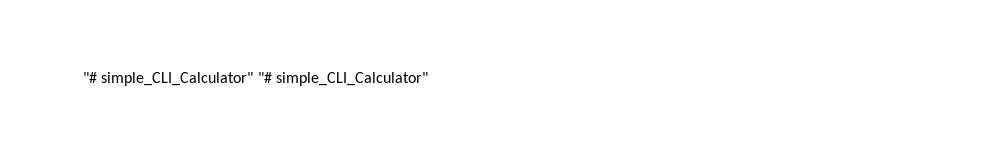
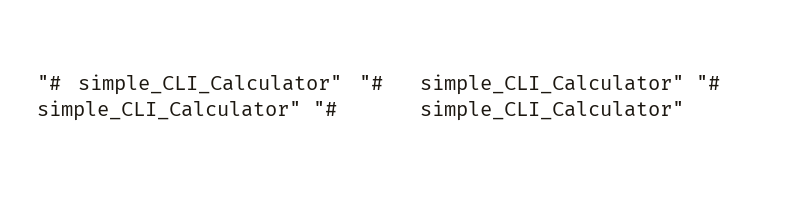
- "# simple_CLI_Calculator" "# simple_CLI_Calculator"
+ "# simple_CLI_Calculator" "# simple_CLI_Calculator" "# simple_CLI_Calculator" "# simple_CLI_Calculator"

